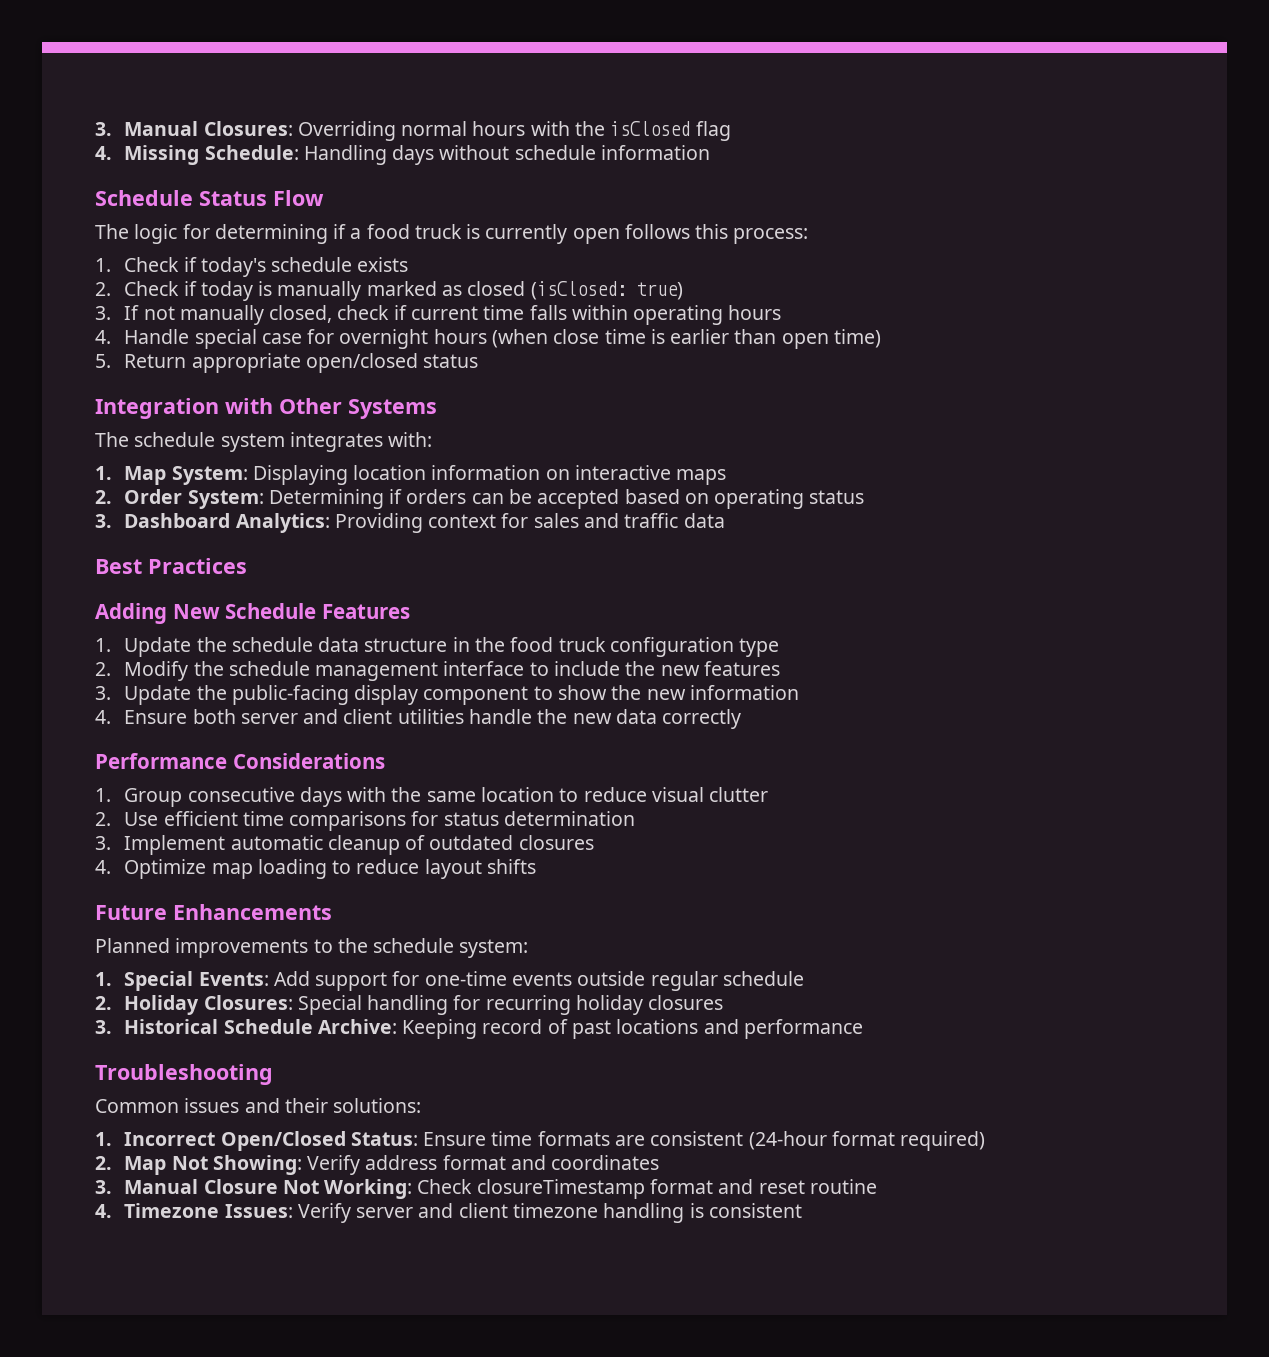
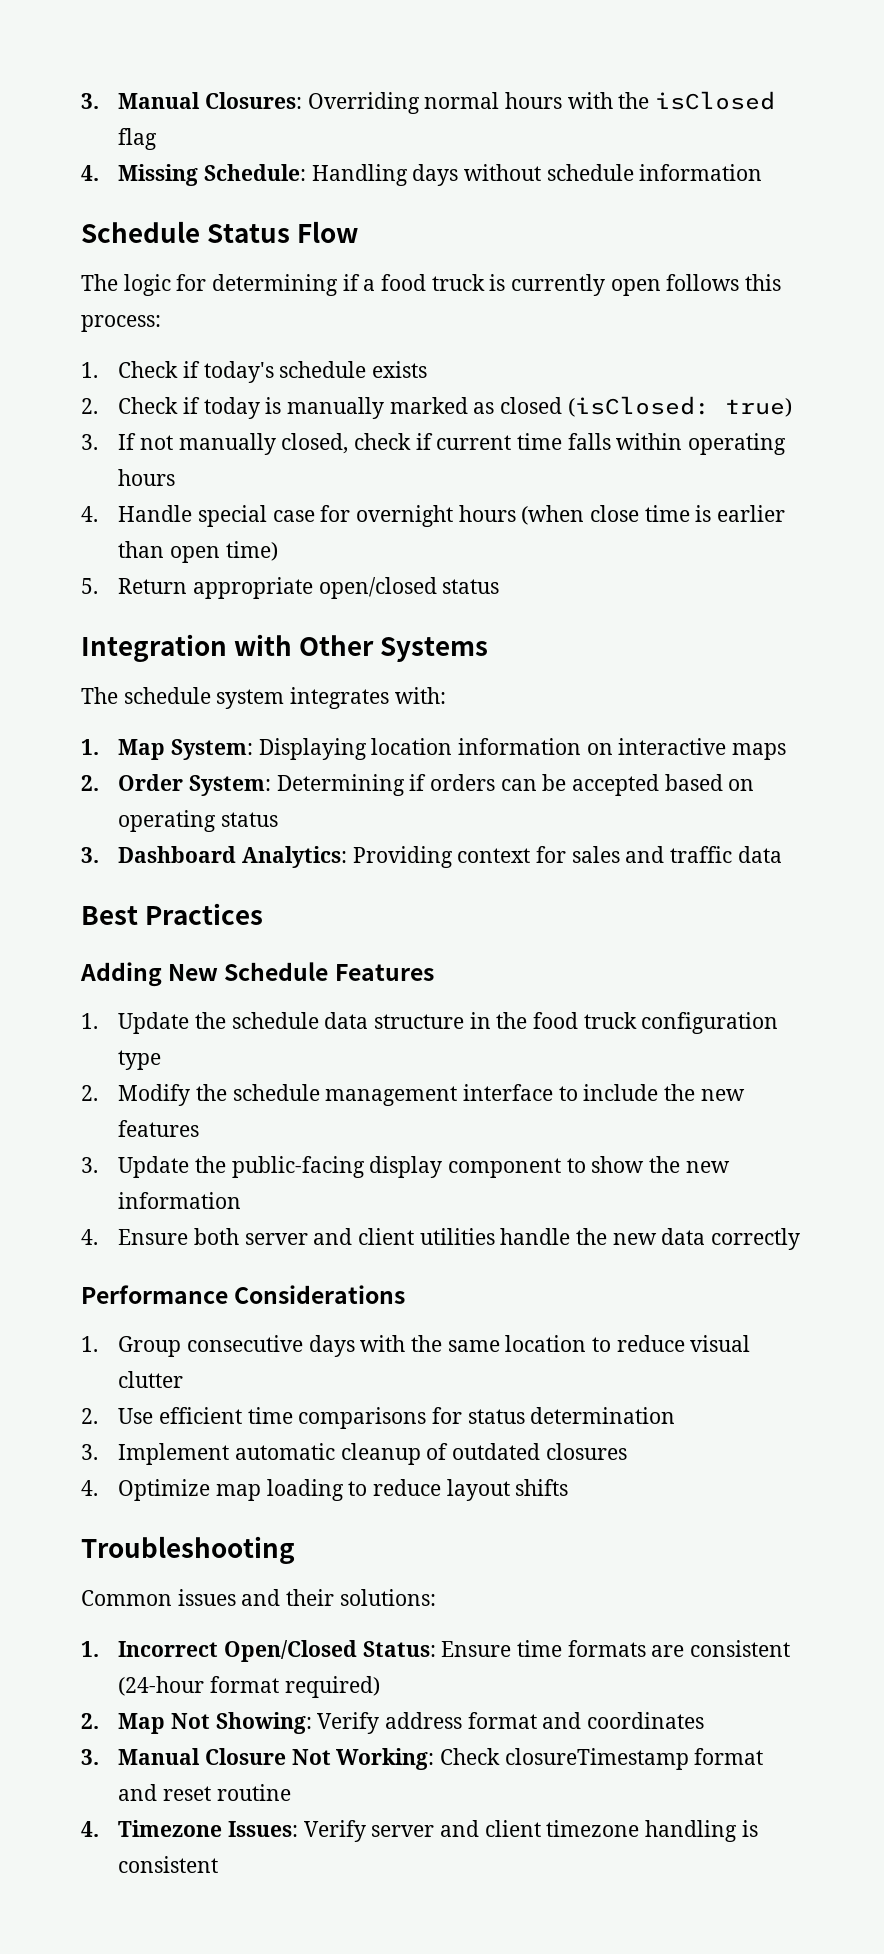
- Future Enhancements
- Planned improvements to the schedule system:
- 1. Special Events: Add support for one-time events outside regular schedule
- 2. Holiday Closures: Special handling for recurring holiday closures
- 3. Historical Schedule Archive: Keeping record of past locations and performance

